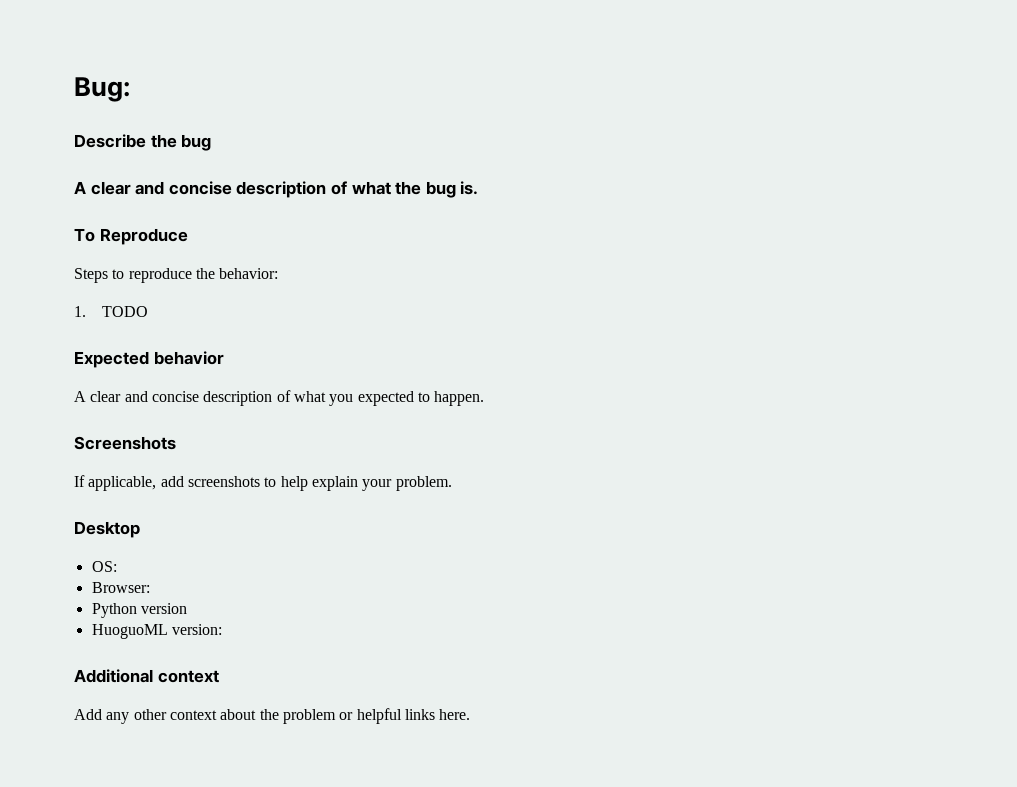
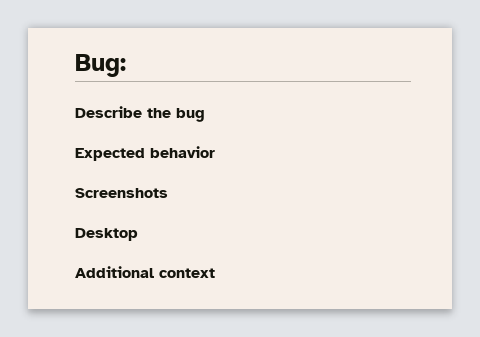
- A clear and concise description of what the bug is.
- To Reproduce
- Steps to reproduce the behavior:
- 1. TODO
  Expected behavior
- A clear and concise description of what you expected to happen.
  Screenshots
- If applicable, add screenshots to help explain your problem.
  Desktop
- OS:
- Browser:
- Python version
- HuoguoML version:
  Additional context
- Add any other context about the problem or helpful links here.

